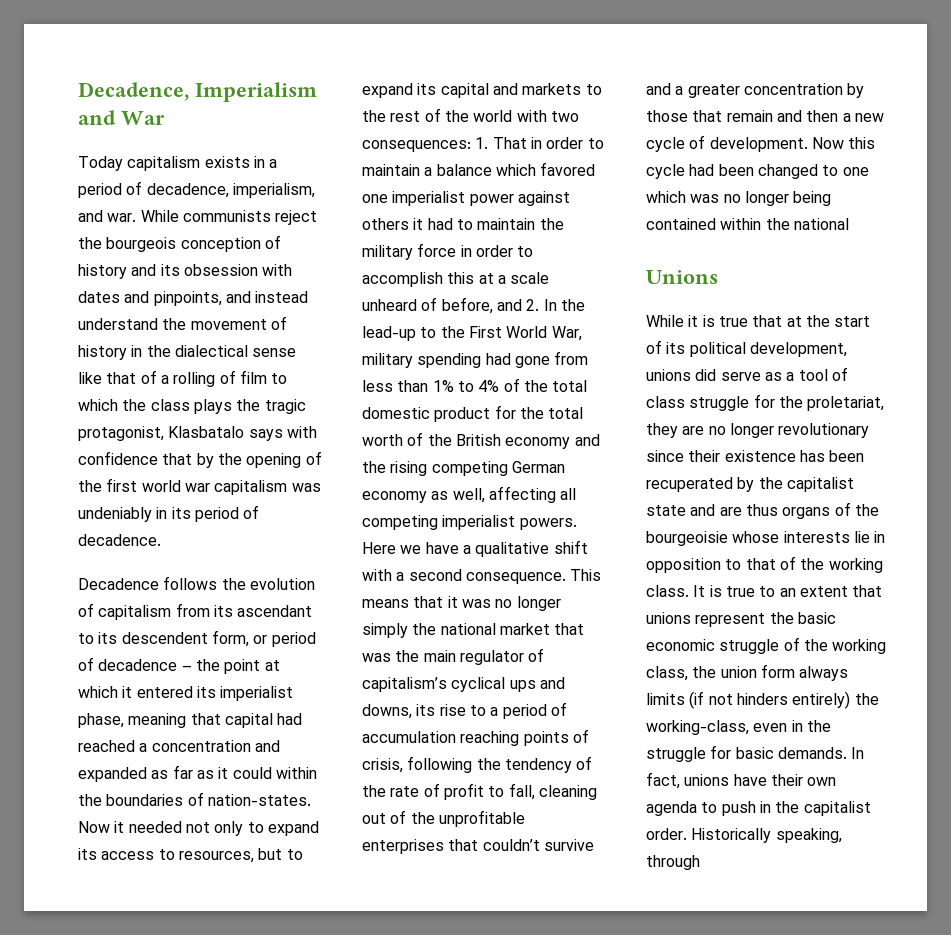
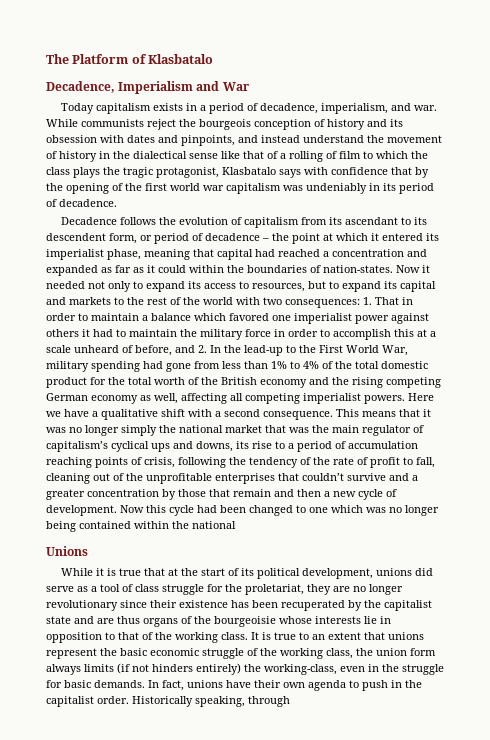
+ The Platform of Klasbatalo

